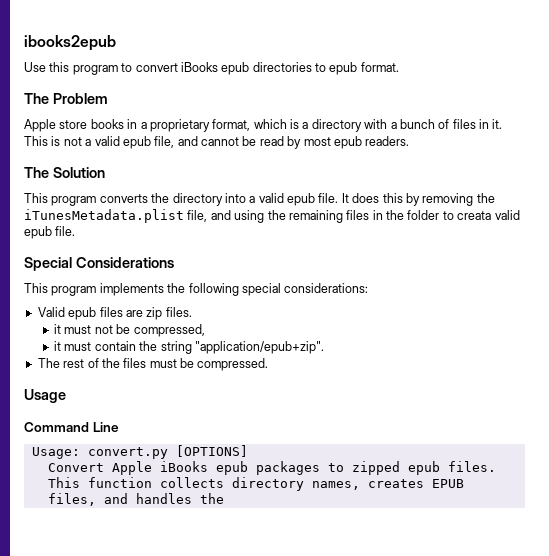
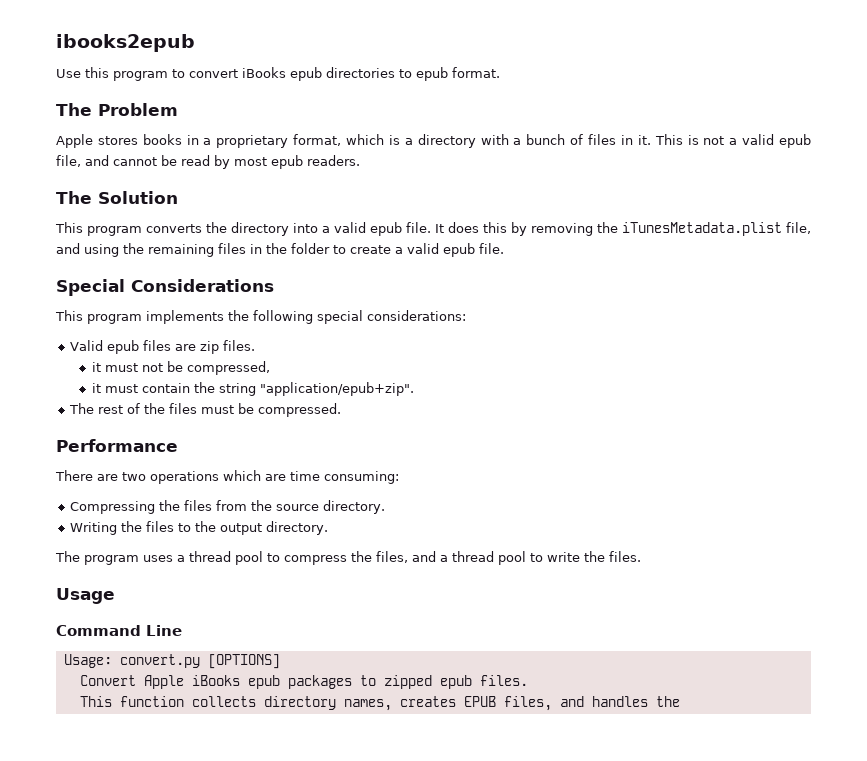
- Apple store books in a proprietary format, which is a directory with a bunch of files in it.
+ Apple stores books in a proprietary format, which is a directory with a bunch of files in it.
- It does this by removing the iTunesMetadata.plist file, and using the remaining files in the folder to creata valid epub file.
+ It does this by removing the iTunesMetadata.plist file, and using the remaining files in the folder to create a valid epub file.
+ Performance
+ There are two operations which are time consuming:
+ Compressing the files from the source directory.
+ Writing the files to the output directory.
+ The program uses a thread pool to compress the files, and a thread pool to write the files.

